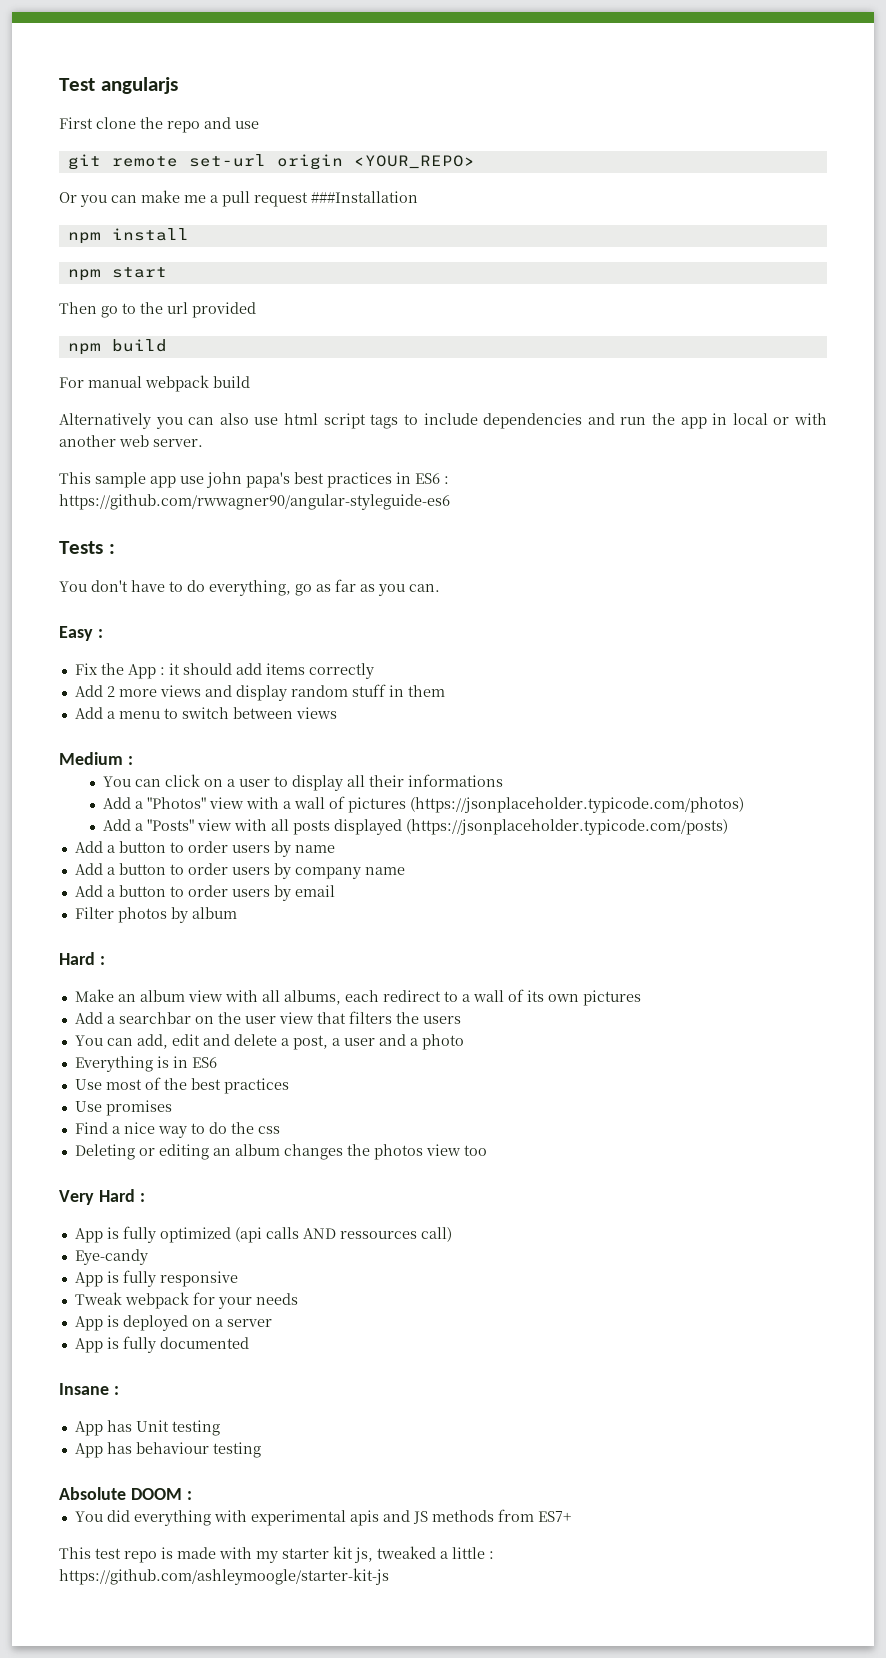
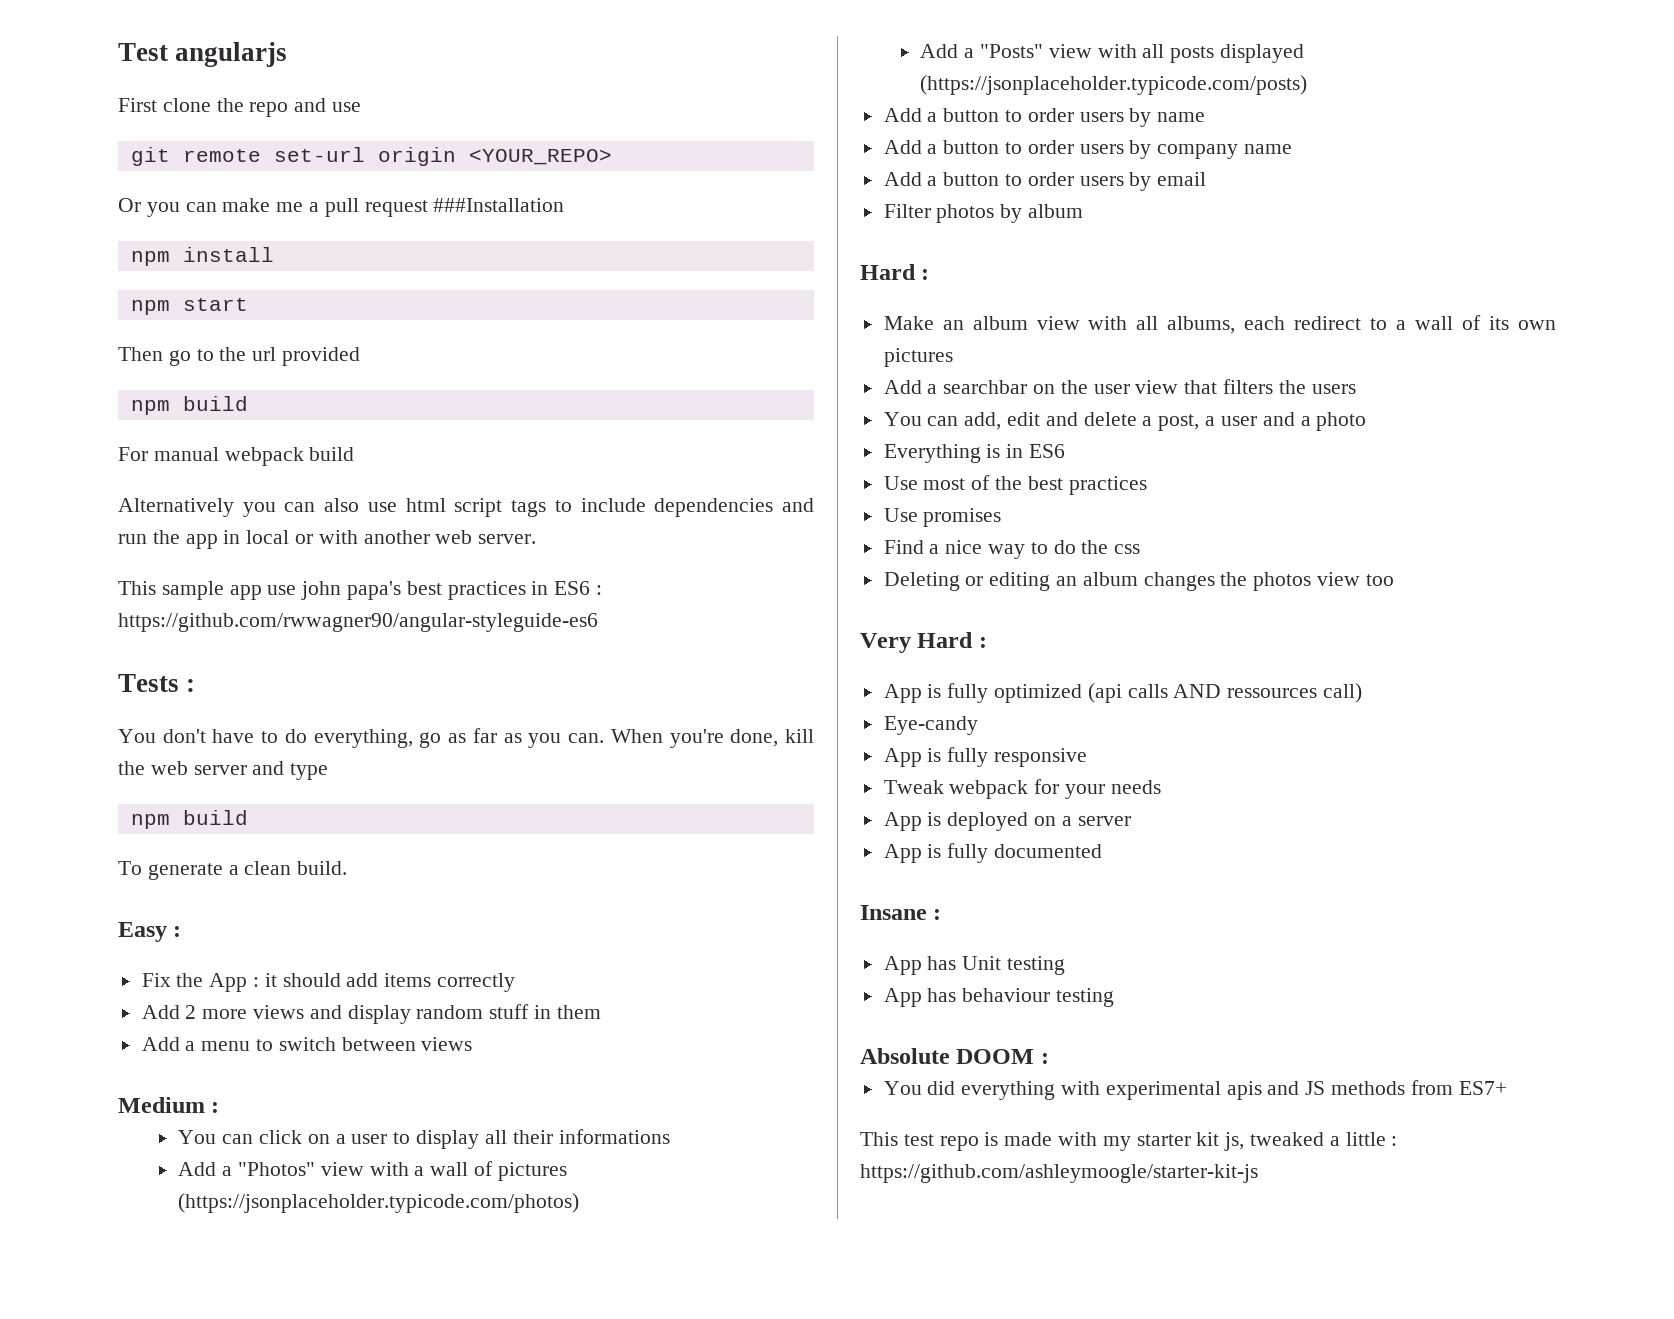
+ When you're done, kill the web server and type
+ npm build
+ To generate a clean build.

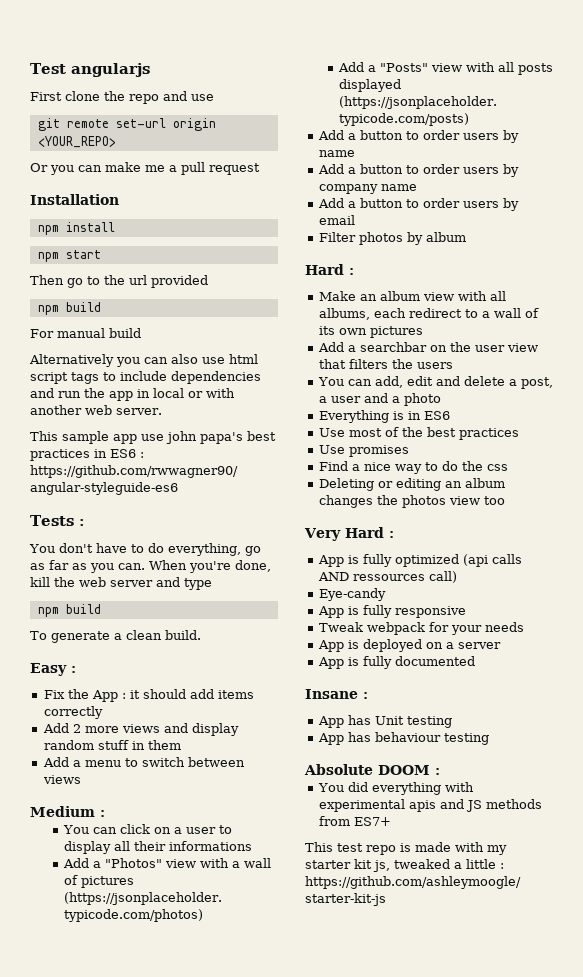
- Or you can make me a pull request ###Installation
+ Or you can make me a pull request
+ Installation
- For manual webpack build
+ For manual build

